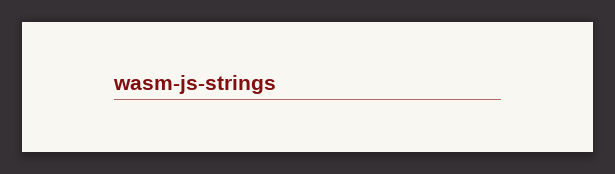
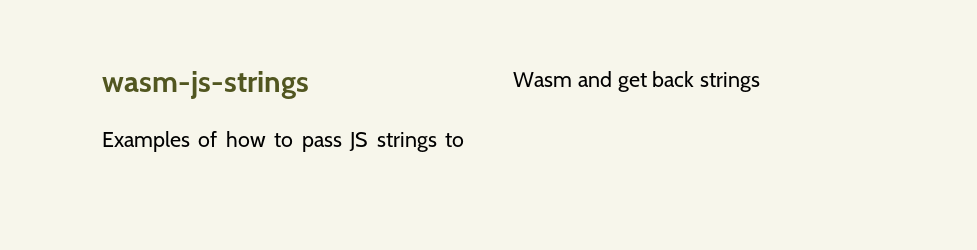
+ Examples of how to pass JS strings to Wasm and get back strings

